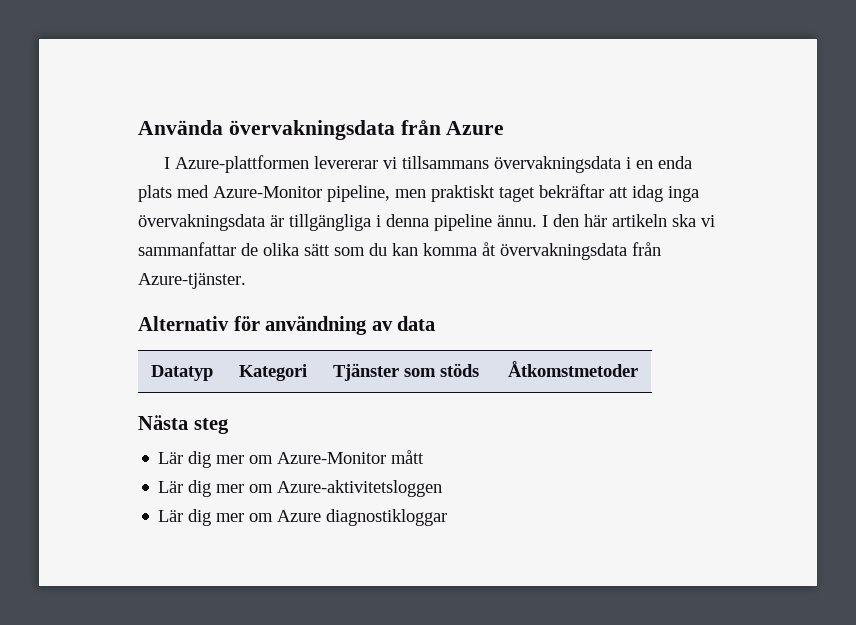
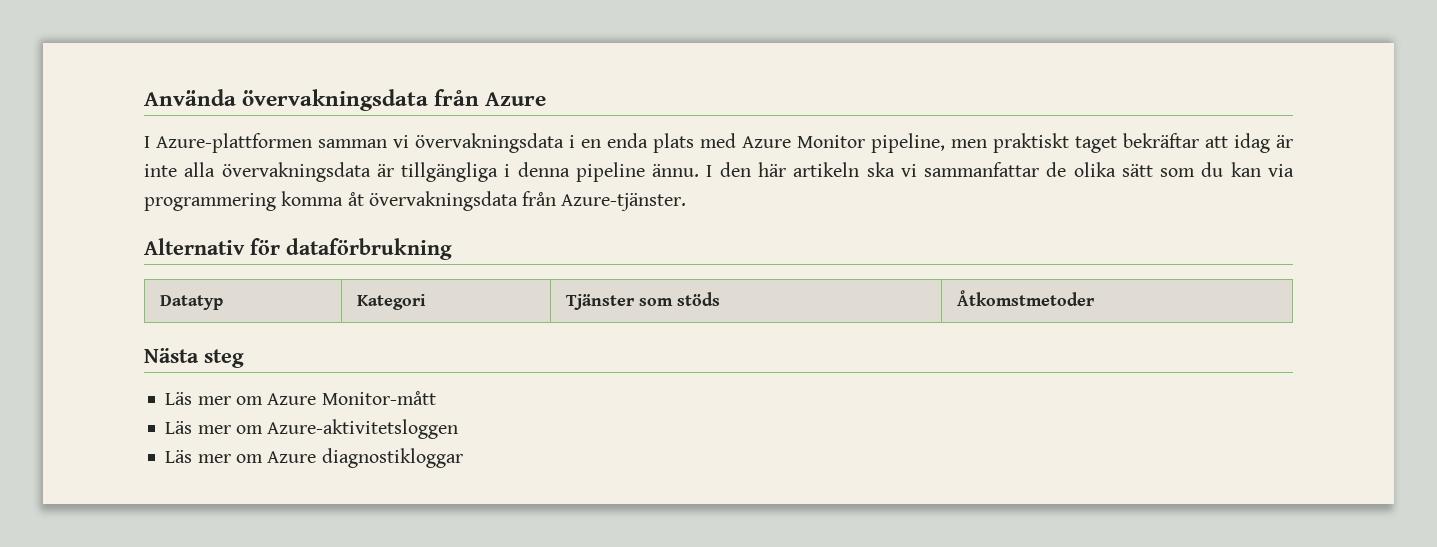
- I Azure-plattformen levererar vi tillsammans övervakningsdata i en enda plats med Azure-Monitor pipeline, men praktiskt taget bekräftar att idag inga övervakningsdata är tillgängliga i denna pipeline ännu.
+ I Azure-plattformen samman vi övervakningsdata i en enda plats med Azure Monitor pipeline, men praktiskt taget bekräftar att idag är inte alla övervakningsdata är tillgängliga i denna pipeline ännu.
- I den här artikeln ska vi sammanfattar de olika sätt som du kan komma åt övervakningsdata från Azure-tjänster.
+ I den här artikeln ska vi sammanfattar de olika sätt som du kan via programmering komma åt övervakningsdata från Azure-tjänster.
- Alternativ för användning av data
+ Alternativ för dataförbrukning
- Lär dig mer om Azure-Monitor mått
- Lär dig mer om Azure-aktivitetsloggen
+ Läs mer om Azure Monitor-mått
+ Läs mer om Azure-aktivitetsloggen
- Lär dig mer om Azure diagnostikloggar
+ Läs mer om Azure diagnostikloggar

